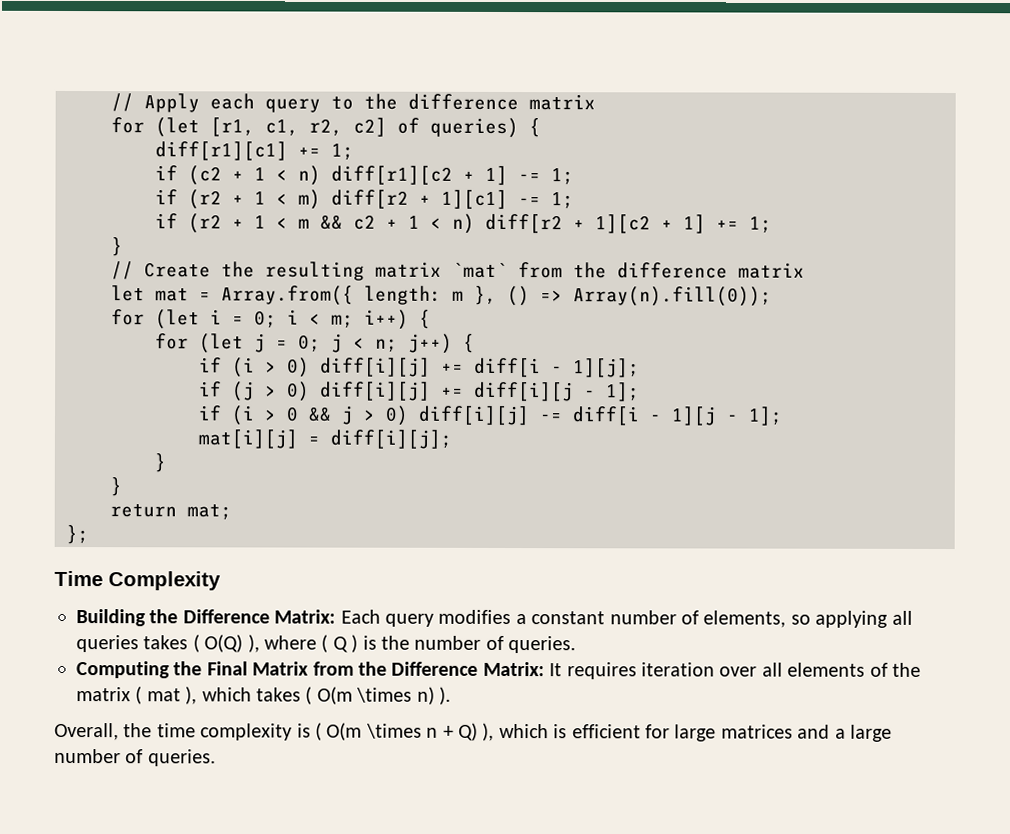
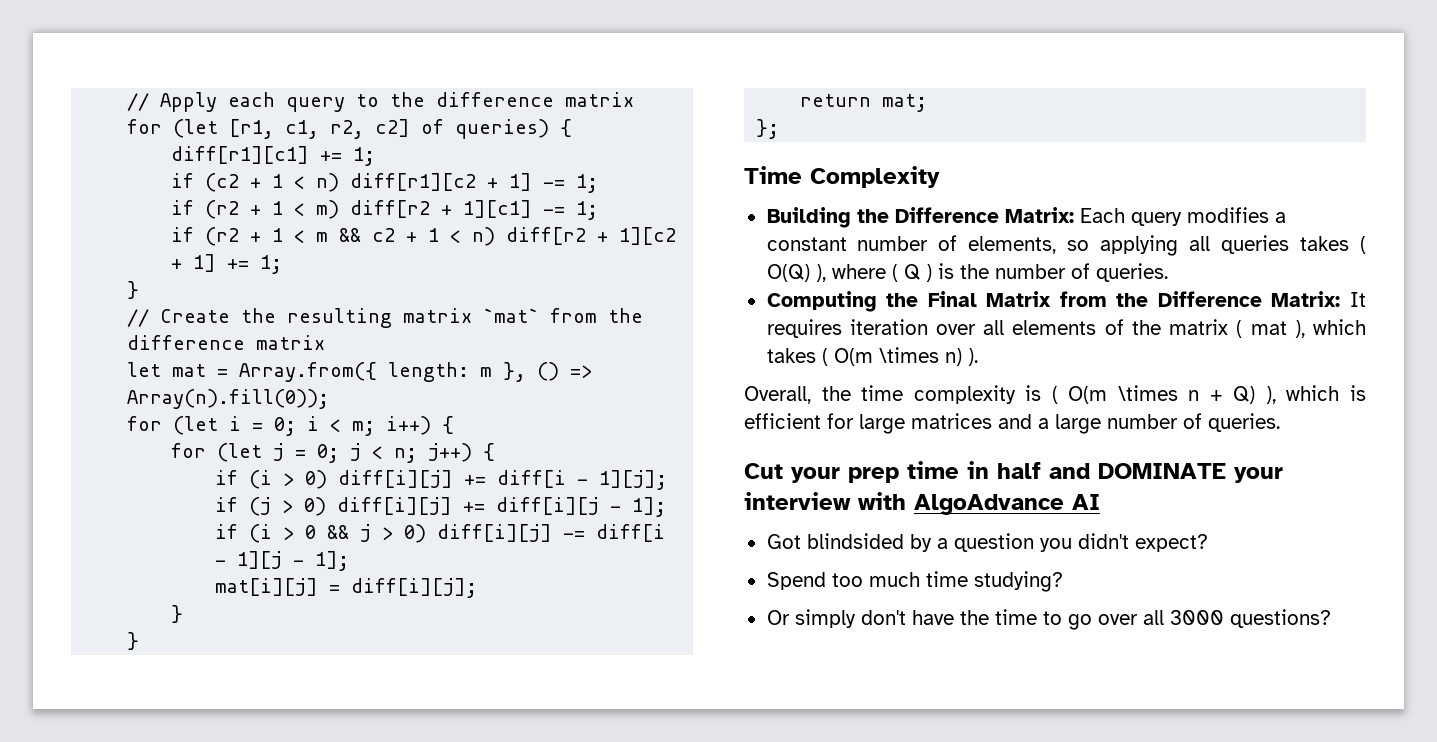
+ Cut your prep time in half and DOMINATE your interview with AlgoAdvance AI
+ Got blindsided by a question you didn't expect?
+ Spend too much time studying?
+ Or simply don't have the time to go over all 3000 questions?

